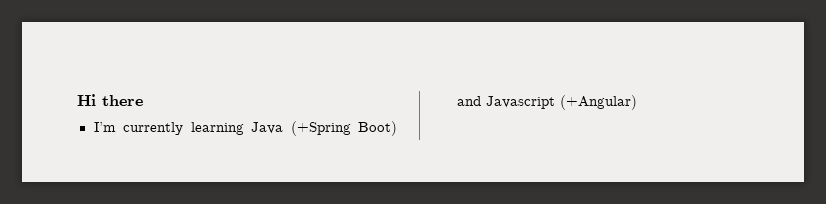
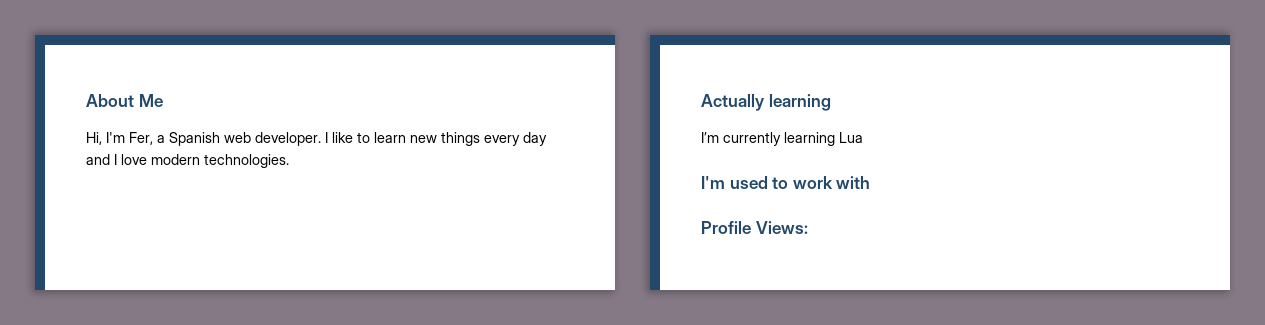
- Hi there
- I’m currently learning Java (+Spring Boot) and Javascript (+Angular)
+ About Me
+ Hi, I'm Fer, a Spanish web developer. I like to learn new things every day and I love modern technologies.
+ Actually learning
+ I’m currently learning Lua
+ I'm used to work with
+ Profile Views:

